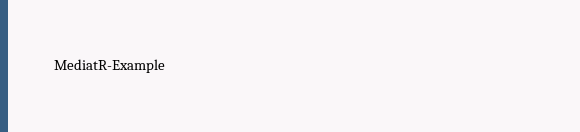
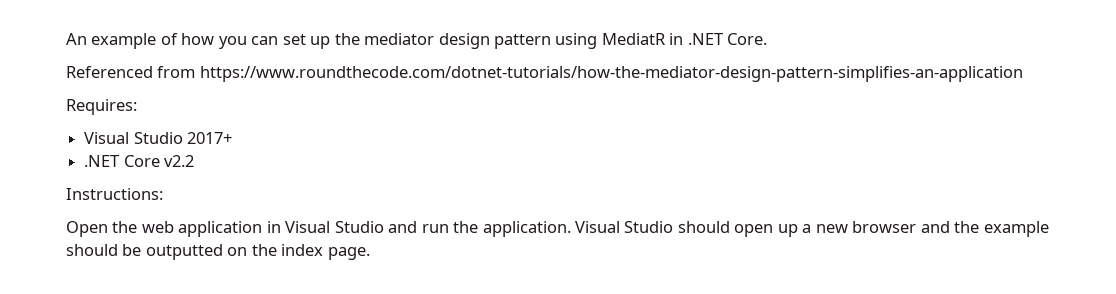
- MediatR-Example
+ An example of how you can set up the mediator design pattern using MediatR in .NET Core.
+ Referenced from https://www.roundthecode.com/dotnet-tutorials/how-the-mediator-design-pattern-simplifies-an-application
+ Requires:
+ Visual Studio 2017+
+ .NET Core v2.2
+ Instructions:
+ Open the web application in Visual Studio and run the application. Visual Studio should open up a new browser and the example should be outputted on the index page.

